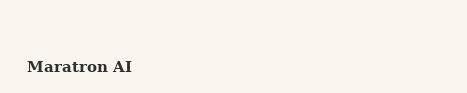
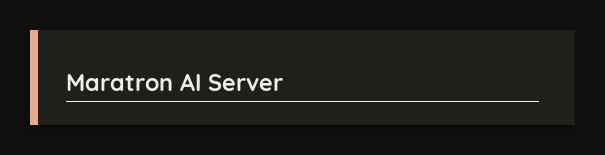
- Maratron AI
+ Maratron AI Server

